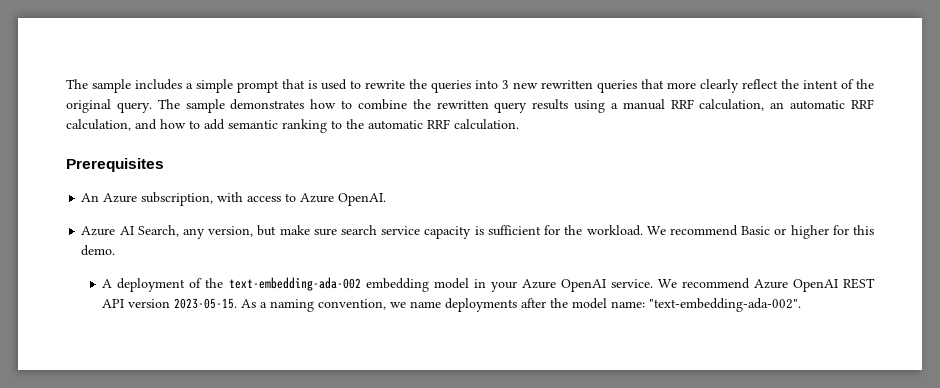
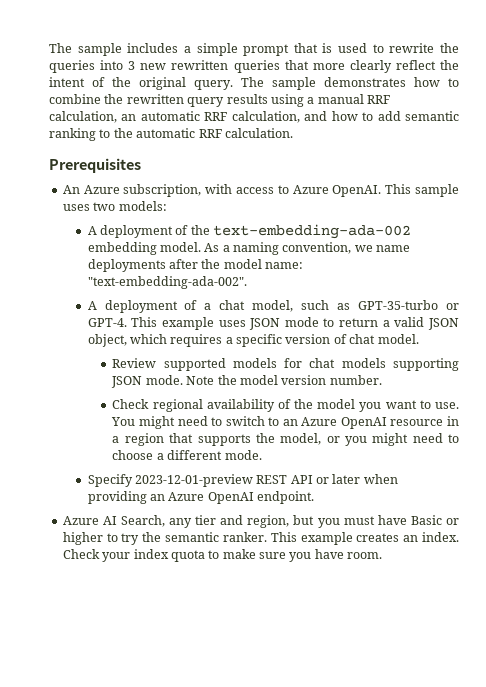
- An Azure subscription, with access to Azure OpenAI.
- Azure AI Search, any version, but make sure search service capacity is sufficient for the workload. We recommend Basic or higher for this demo.
+ An Azure subscription, with access to Azure OpenAI. This sample uses two models:
- A deployment of the text-embedding-ada-002 embedding model in your Azure OpenAI service. We recommend Azure OpenAI REST API version 2023-05-15.
+ A deployment of the text-embedding-ada-002 embedding model.
+ A deployment of a chat model, such as GPT-35-turbo or GPT-4. This example uses JSON mode to return a valid JSON object, which requires a specific version of chat model.
+ Review supported models for chat models supporting JSON mode. Note the model version number.
+ Check regional availability of the model you want to use. You might need to switch to an Azure OpenAI resource in a region that supports the model, or you might need to choose a different mode.
+ Specify 2023-12-01-preview REST API or later when providing an Azure OpenAI endpoint.
+ Azure AI Search, any tier and region, but you must have Basic or higher to try the semantic ranker. This example creates an index. Check your index quota to make sure you have room.

